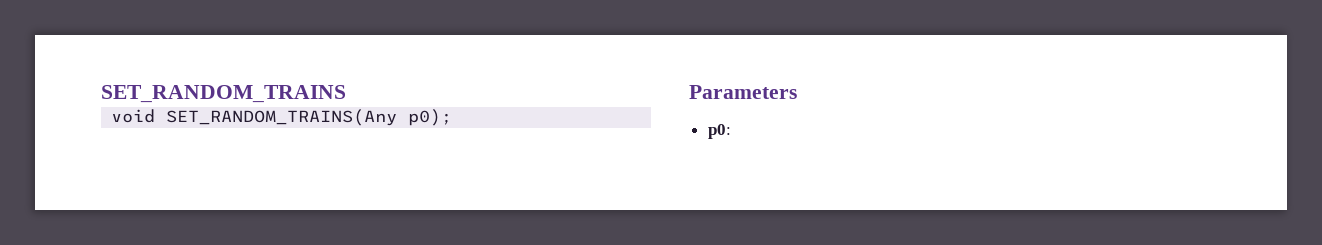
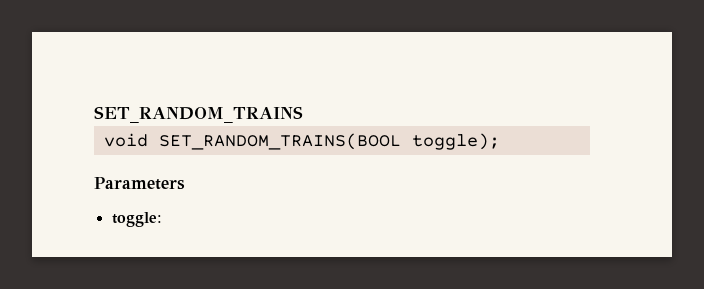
- void SET_RANDOM_TRAINS(Any p0);
+ void SET_RANDOM_TRAINS(BOOL toggle);
- p0:
+ toggle:

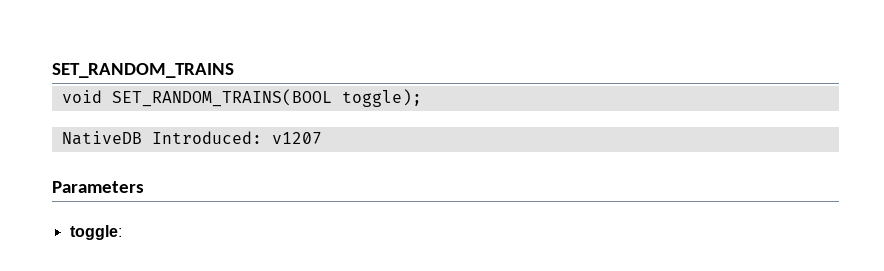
+ NativeDB Introduced: v1207

